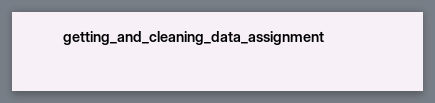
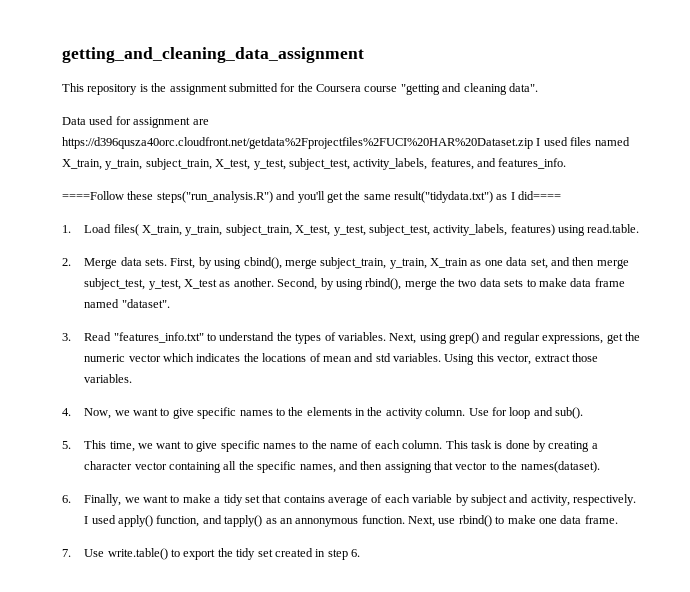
+ This repository is the assignment submitted for the Coursera course "getting and cleaning data".
+ Data used for assignment are https://d396qusza40orc.cloudfront.net/getdata%2Fprojectfiles%2FUCI%20HAR%20Dataset.zip I used files named X_train, y_train, subject_train, X_test, y_test, subject_test, activity_labels, features, and features_info.
+ ====Follow these steps("run_analysis.R") and you'll get the same result("tidydata.txt") as I did====
+ 1. Load files( X_train, y_train, subject_train, X_test, y_test, subject_test, activity_labels, features) using read.table.
+ 2. Merge data sets. First, by using cbind(), merge subject_train, y_train, X_train as one data set, and then merge subject_test, y_test, X_test as another. Second, by using rbind(), merge the two data sets to make data frame named "dataset".
+ 3. Read "features_info.txt" to understand the types of variables. Next, using grep() and regular expressions, get the numeric vector which indicates the locations of mean and std variables. Using this vector, extract those variables.
+ 4. Now, we want to give specific names to the elements in the activity column. Use for loop and sub().
+ 5. This time, we want to give specific names to the name of each column. This task is done by creating a character vector containing all the specific names, and then assigning that vector to the names(dataset).
+ 6. Finally, we want to make a tidy set that contains average of each variable by subject and activity, respectively. I used apply() function, and tapply() as an annonymous function. Next, use rbind() to make one data frame.
+ 7. Use write.table() to export the tidy set created in step 6.

